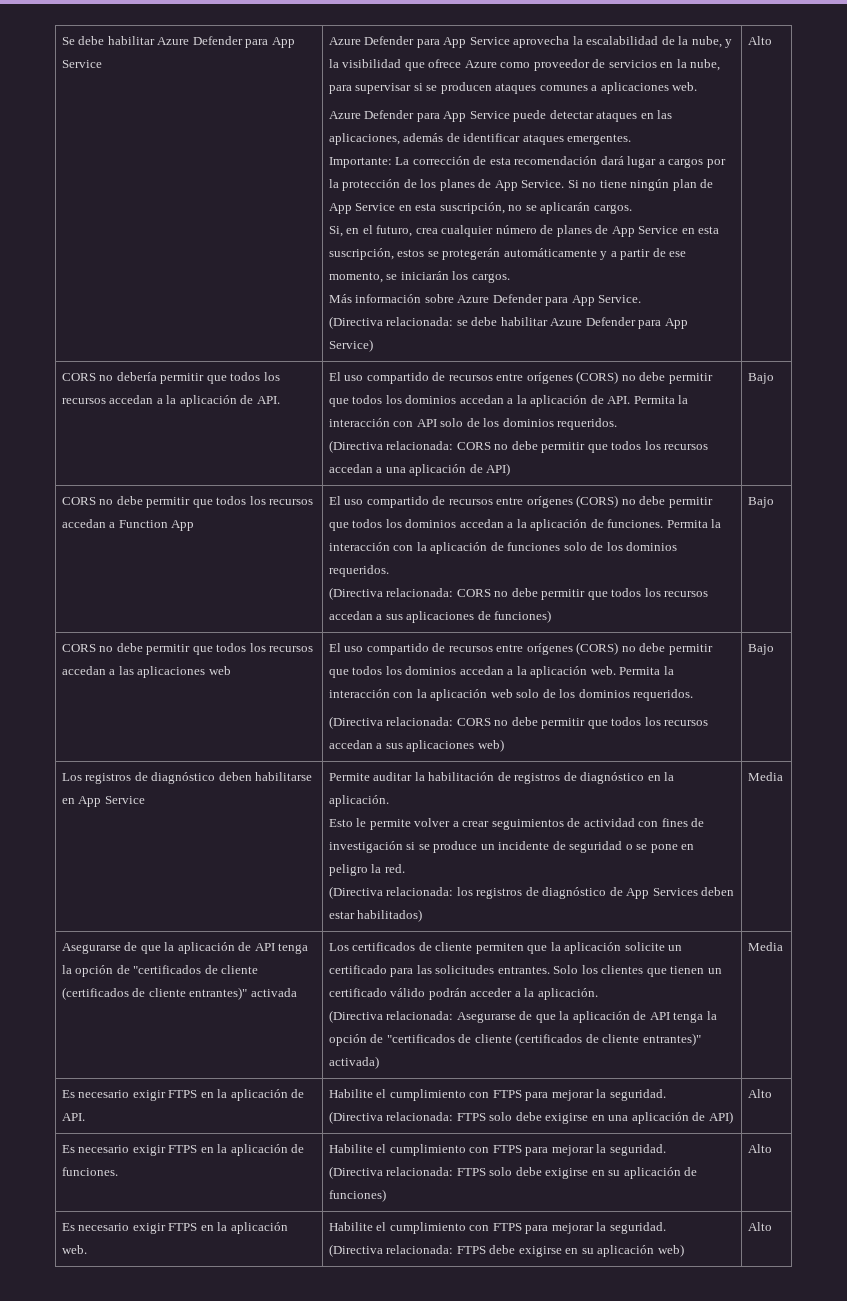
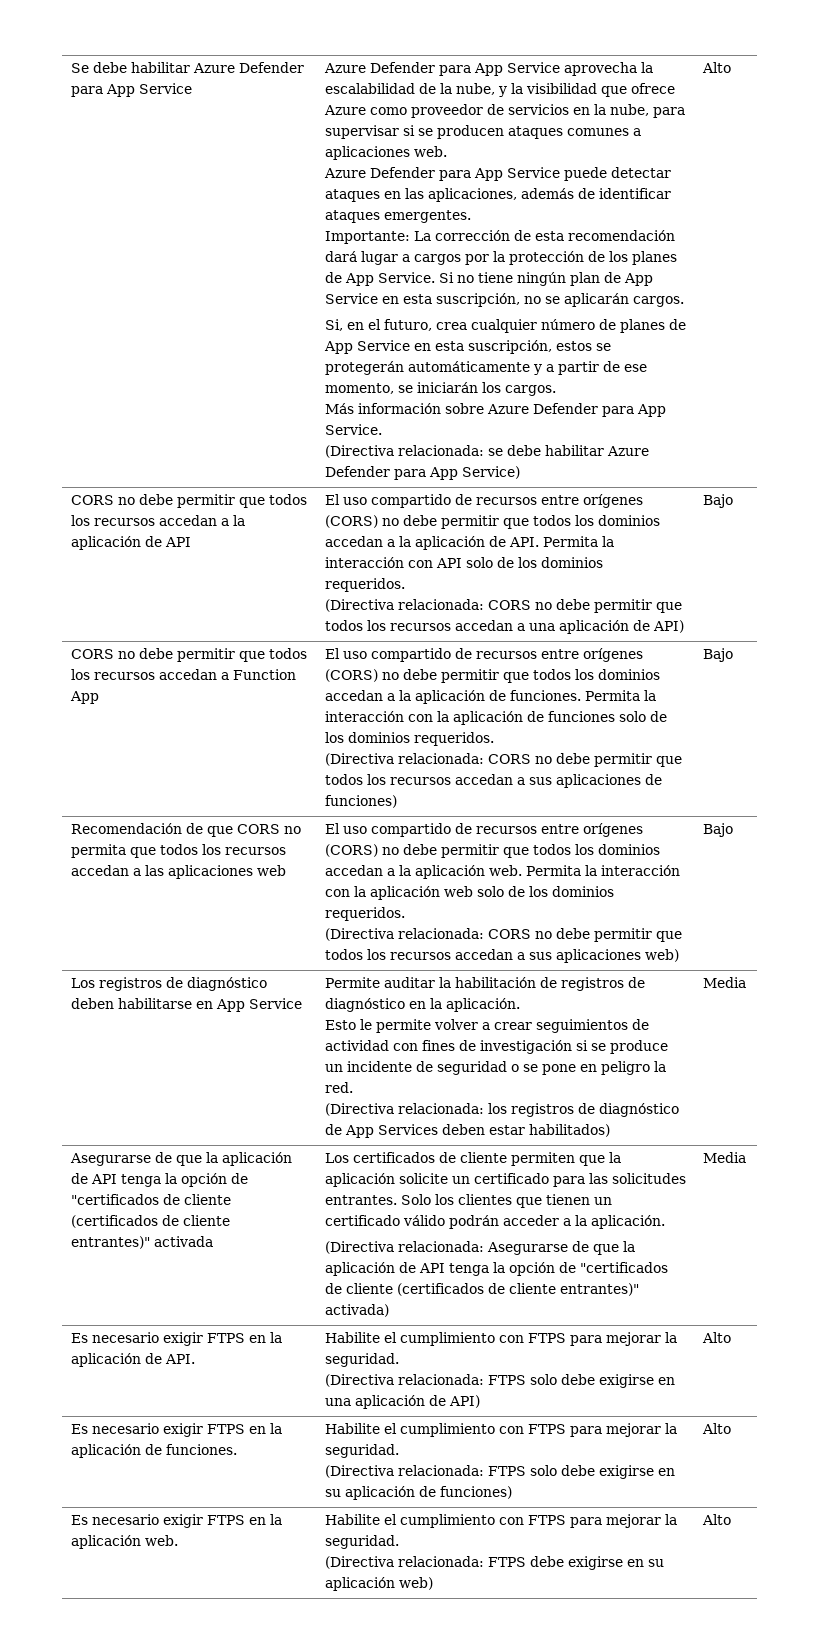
- CORS no debería permitir que todos los recursos accedan a la aplicación de API.
+ CORS no debe permitir que todos los recursos accedan a la aplicación de API
- CORS no debe permitir que todos los recursos accedan a las aplicaciones web
+ Recomendación de que CORS no permita que todos los recursos accedan a las aplicaciones web

